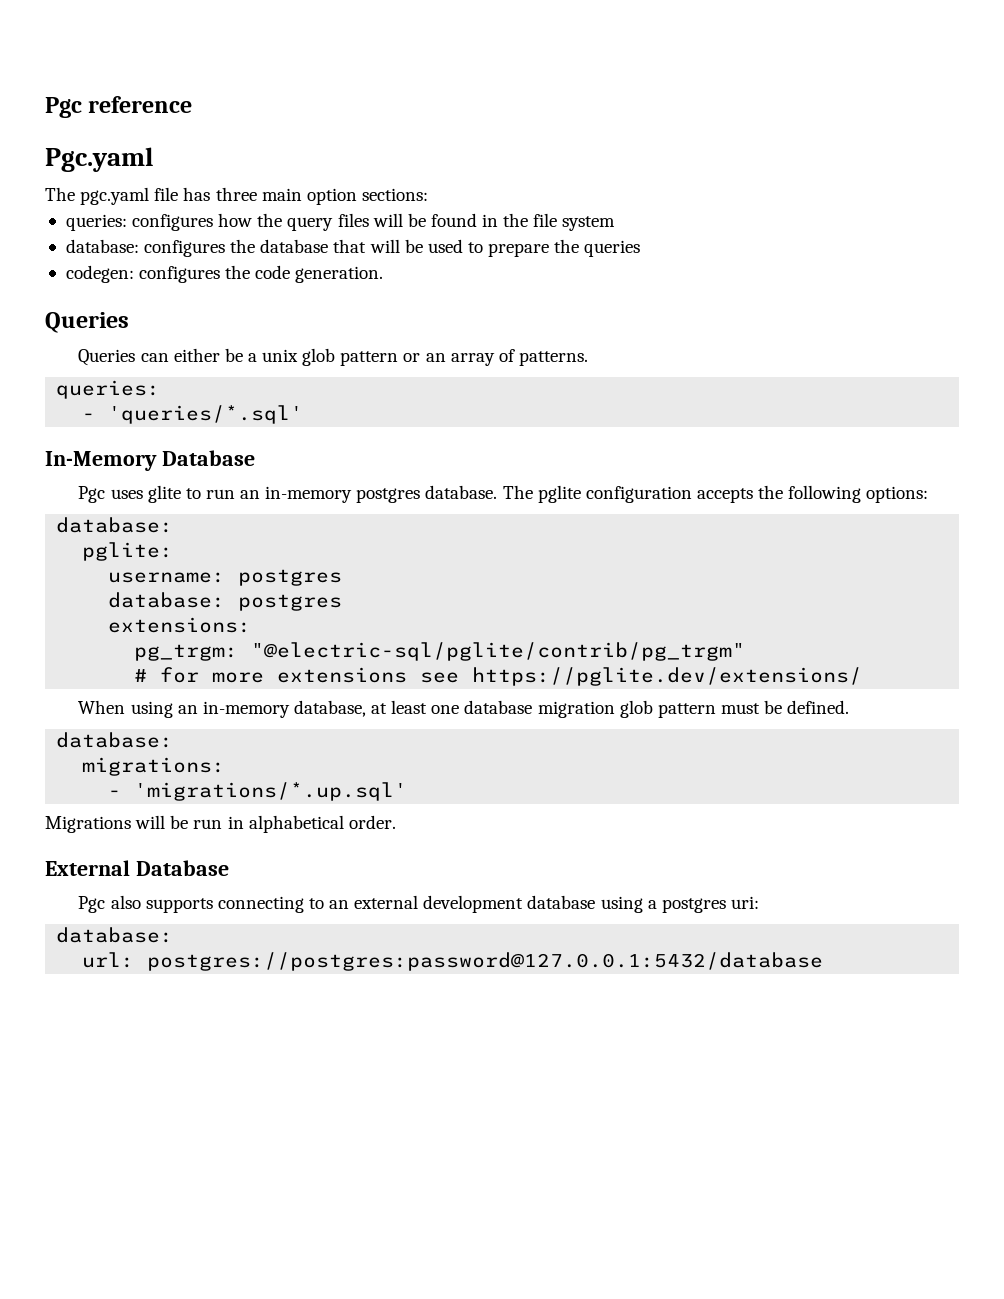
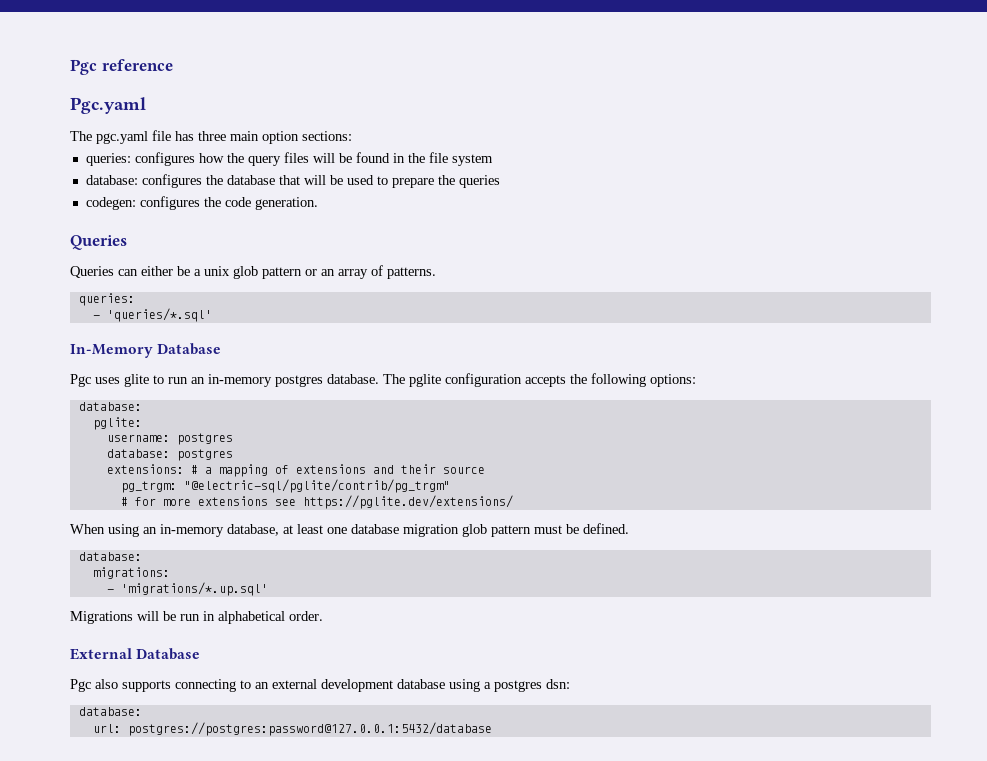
- extensions:
+ extensions: # a mapping of extensions and their source
- Pgc also supports connecting to an external development database using a postgres uri:
+ Pgc also supports connecting to an external development database using a postgres dsn:

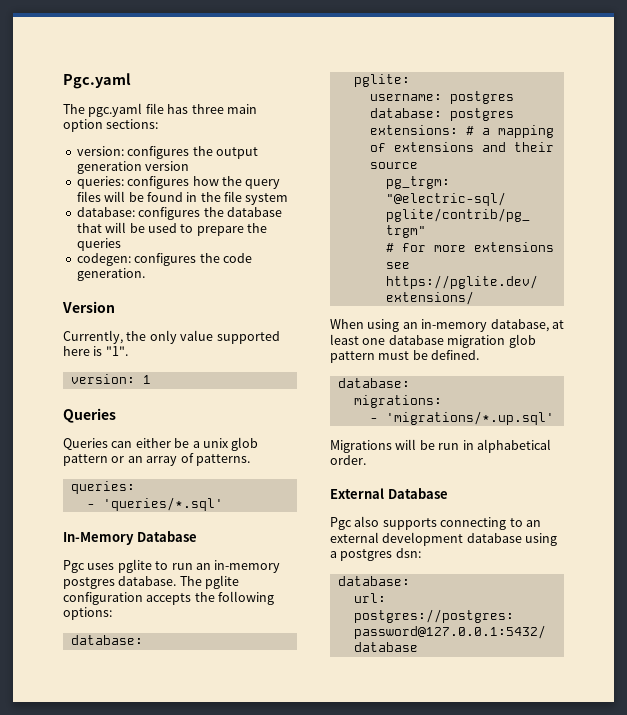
- Pgc reference
+ version: configures the output generation version
+ Version
+ Currently, the only value supported here is "1".
+ version: 1
- Pgc uses glite to run an in-memory postgres database.
+ Pgc uses pglite to run an in-memory postgres database.

